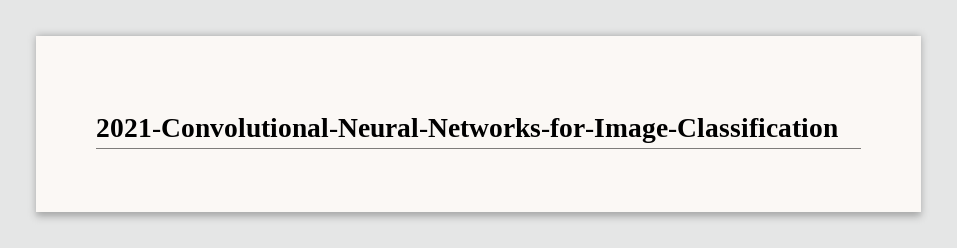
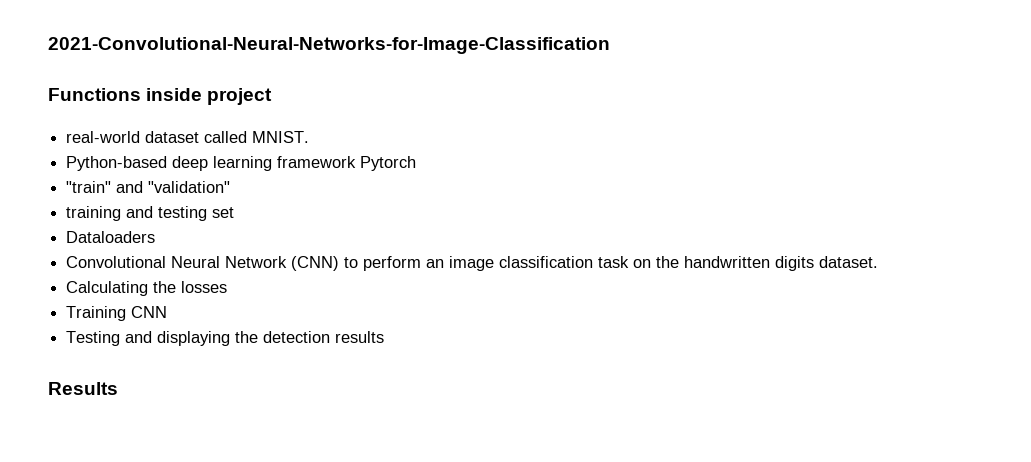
+ Functions inside project
+ real-world dataset called MNIST.
+ Python-based deep learning framework Pytorch
+ "train" and "validation"
+ training and testing set
+ Dataloaders
+ Convolutional Neural Network (CNN) to perform an image classification task on the handwritten digits dataset.
+ Calculating the losses
+ Training CNN
+ Testing and displaying the detection results
+ Results

